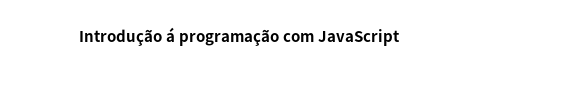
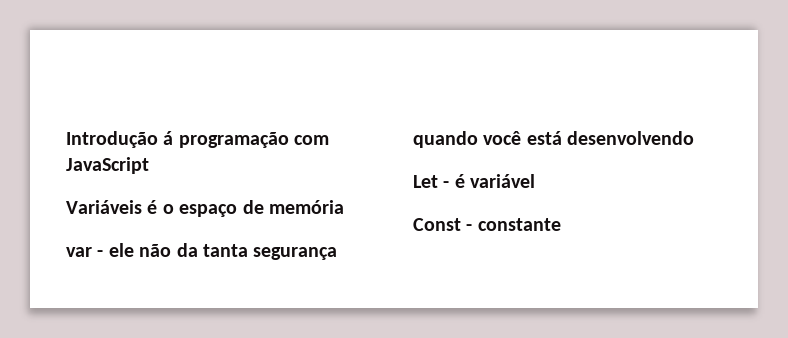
+ Variáveis é o espaço de memória
+ var - ele não da tanta segurança quando você está desenvolvendo
+ Let - é variável
+ Const - constante

